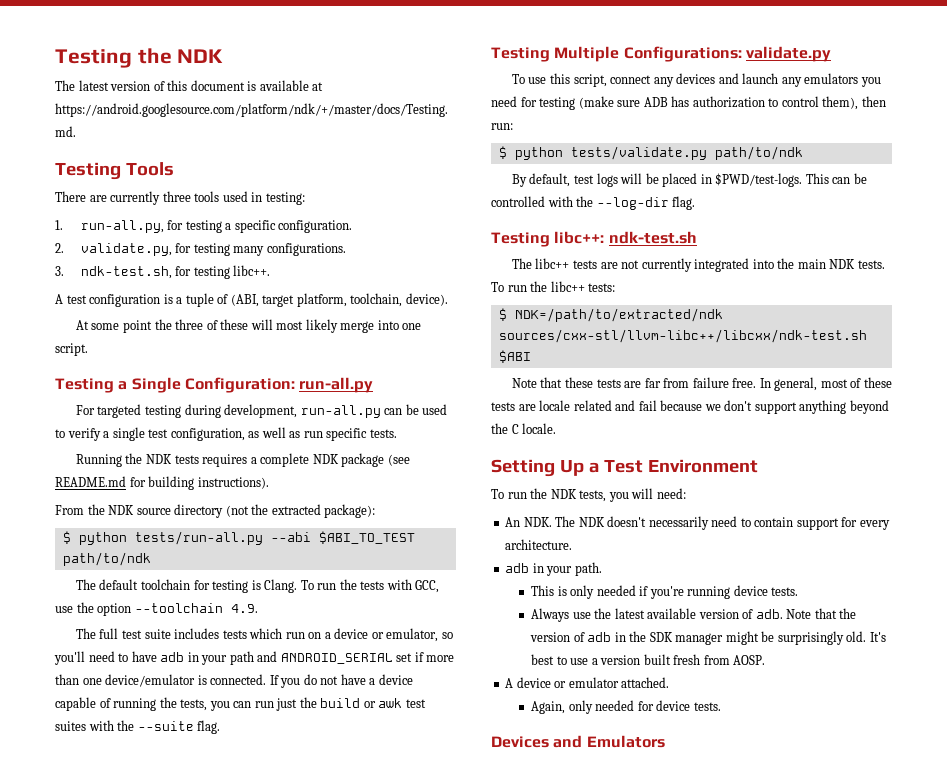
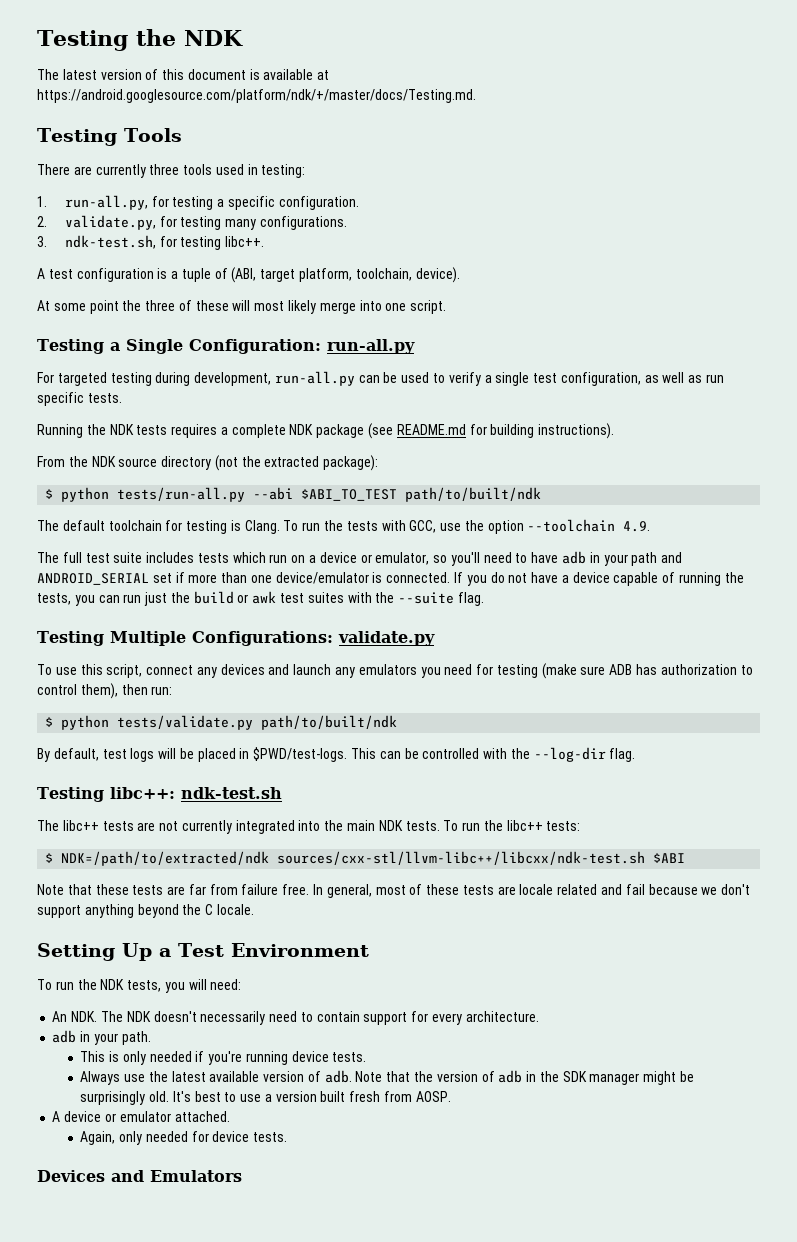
- $ python tests/run-all.py --abi $ABI_TO_TEST path/to/ndk
+ $ python tests/run-all.py --abi $ABI_TO_TEST path/to/built/ndk
- $ python tests/validate.py path/to/ndk
+ $ python tests/validate.py path/to/built/ndk

